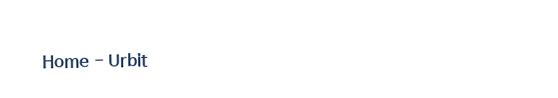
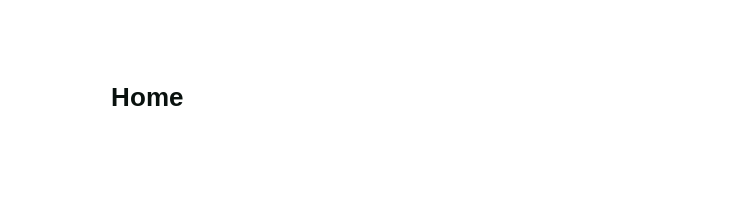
- Home - Urbit
+ Home

